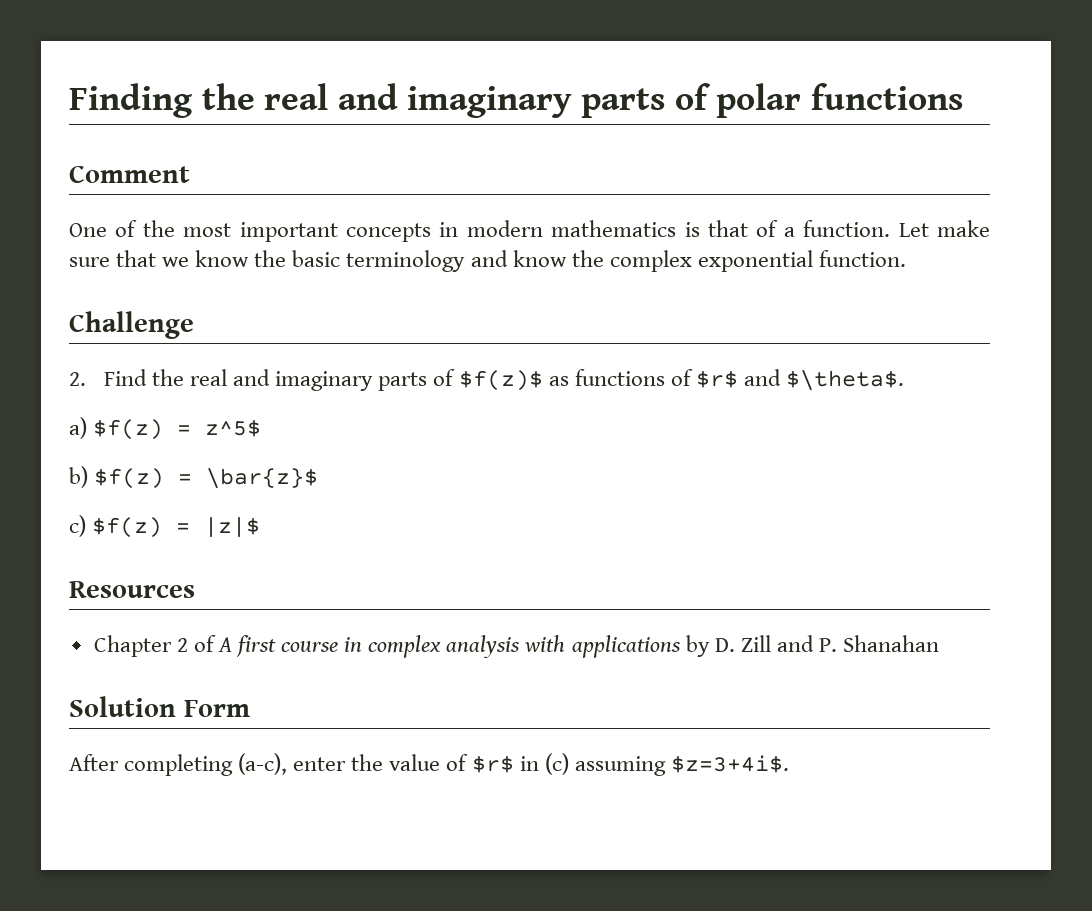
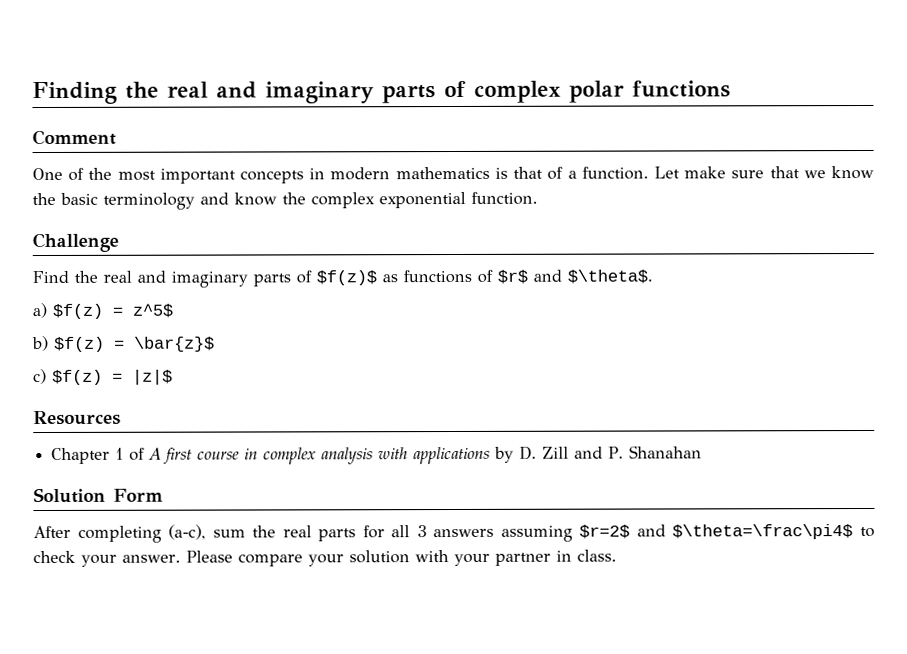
- Finding the real and imaginary parts of polar functions
+ Finding the real and imaginary parts of complex polar functions
- 2. Find the real and imaginary parts of $f(z)$ as functions of $r$ and $\theta$.
+ Find the real and imaginary parts of $f(z)$ as functions of $r$ and $\theta$.
- Chapter 2 of A first course in complex analysis with applications by D. Zill and P. Shanahan
+ Chapter 1 of A first course in complex analysis with applications by D. Zill and P. Shanahan
- After completing (a-c), enter the value of $r$ in (c) assuming $z=3+4i$.
+ After completing (a-c), sum the real parts for all 3 answers assuming $r=2$ and $\theta=\frac\pi4$ to check your answer. Please compare your solution with your partner in class.

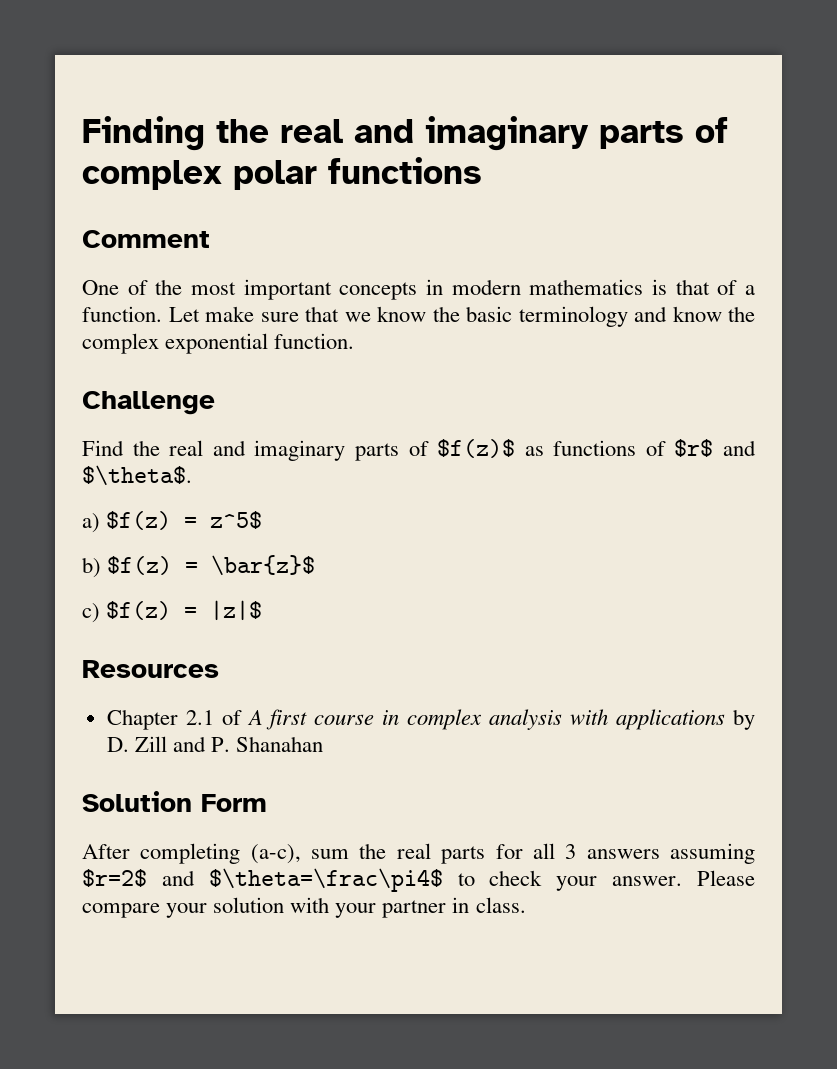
- Chapter 1 of A first course in complex analysis with applications by D. Zill and P. Shanahan
+ Chapter 2.1 of A first course in complex analysis with applications by D. Zill and P. Shanahan

